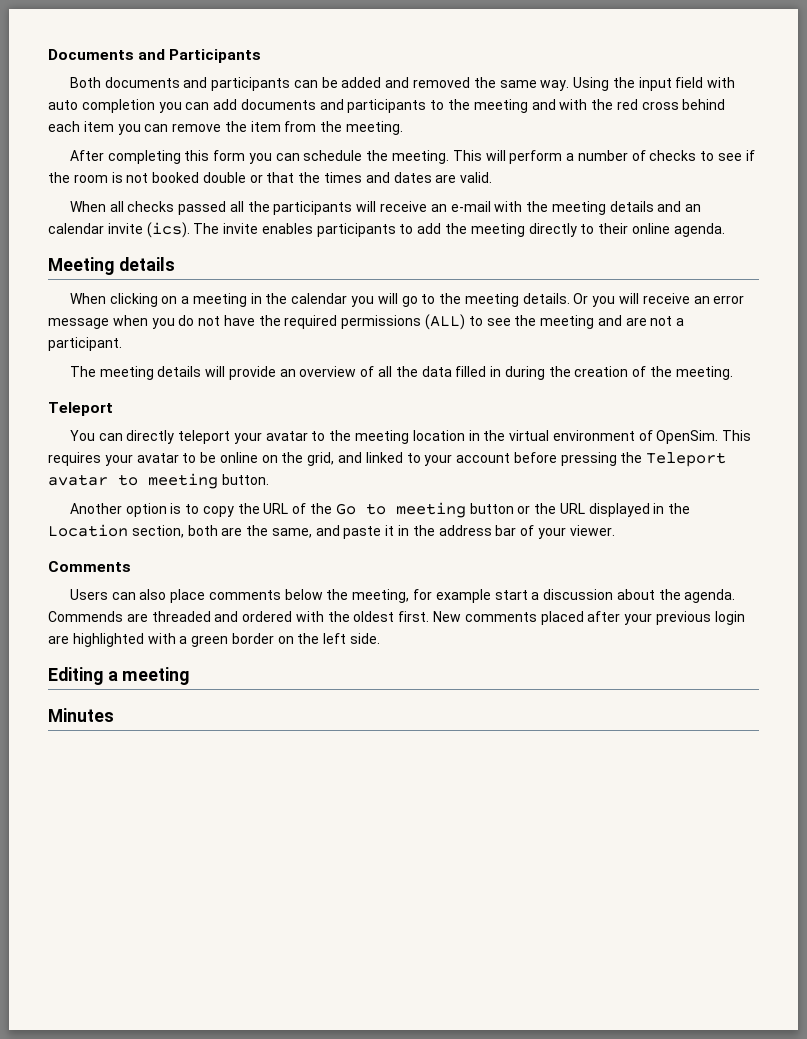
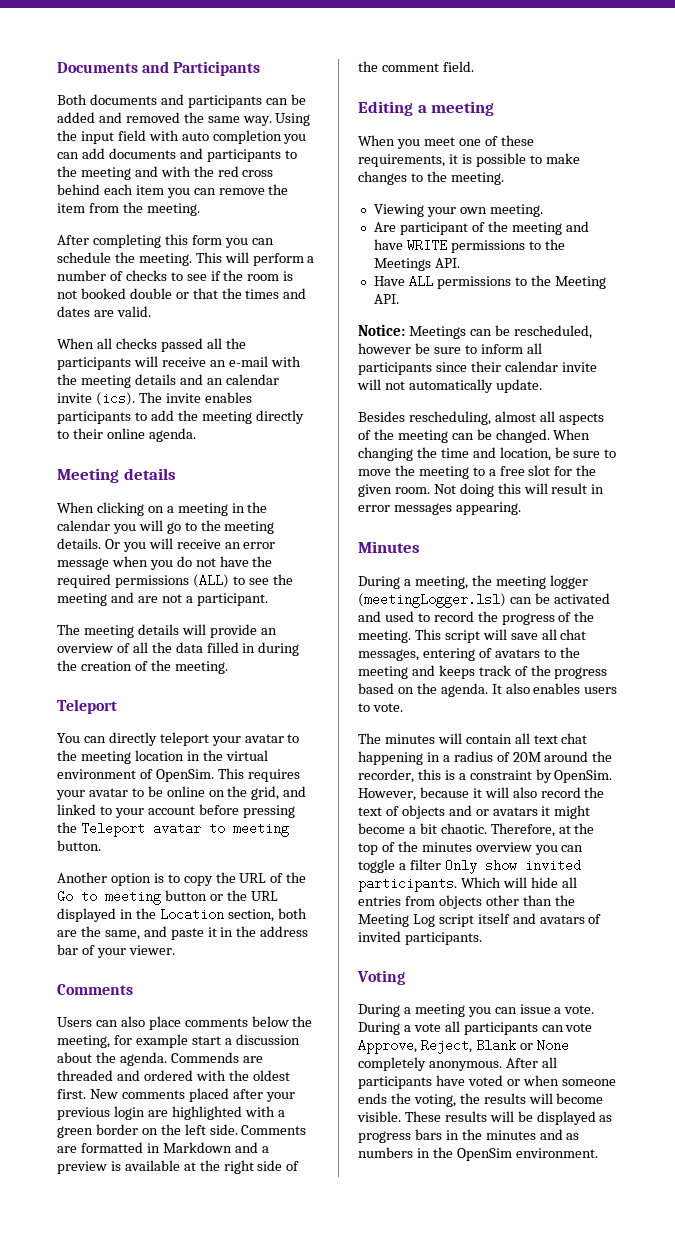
- New comments placed after your previous login are highlighted with a green border on the left side.
+ New comments placed after your previous login are highlighted with a green border on the left side. Comments are formatted in Markdown and a preview is available at the right side of the comment field.
  Editing a meeting
+ When you meet one of these requirements, it is possible to make changes to the meeting.
+ Viewing your own meeting.
+ Are participant of the meeting and have WRITE permissions to the Meetings API.
+ Have ALL permissions to the Meeting API.
+ Notice: Meetings can be rescheduled, however be sure to inform all participants since their calendar invite will not automatically update.
+ Besides rescheduling, almost all aspects of the meeting can be changed. When changing the time and location, be sure to move the meeting to a free slot for the given room. Not doing this will result in error messages appearing.
  Minutes
+ During a meeting, the meeting logger (meetingLogger.lsl) can be activated and used to record the progress of the meeting. This script will save all chat messages, entering of avatars to the meeting and keeps track of the progress based on the agenda. It also enables users to vote.
+ The minutes will contain all text chat happening in a radius of 20M around the recorder, this is a constraint by OpenSim. However, because it will also record the text of objects and or avatars it might become a bit chaotic. Therefore, at the top of the minutes overview you can toggle a filter Only show invited participants. Which will hide all entries from objects other than the Meeting Log script itself and avatars of invited participants.
+ Voting
+ During a meeting you can issue a vote. During a vote all participants can vote Approve, Reject, Blank or None completely anonymous. After all participants have voted or when someone ends the voting, the results will become visible. These results will be displayed as progress bars in the minutes and as numbers in the OpenSim environment.

